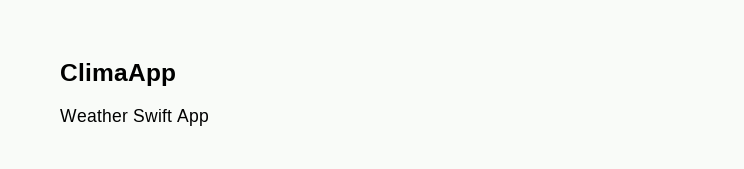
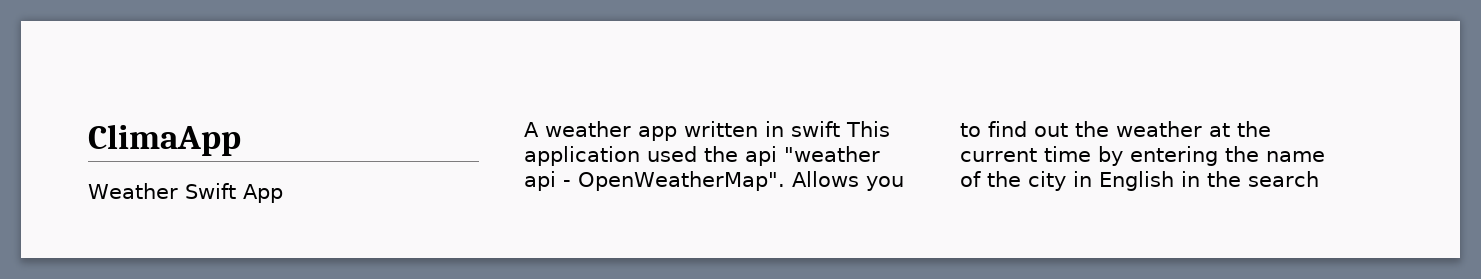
+ A weather app written in swift This application used the api "weather api - OpenWeatherMap". Allows you to find out the weather at the current time by entering the name of the city in English in the search

